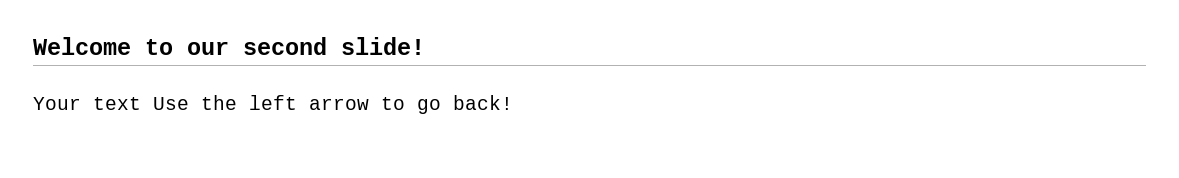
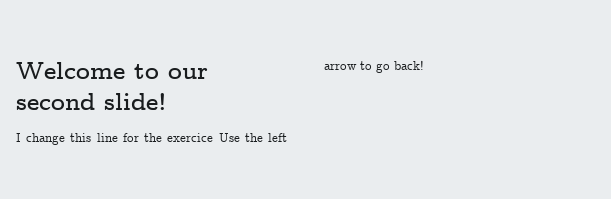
- Your text Use the left arrow to go back!
+ I change this line for the exercice Use the left arrow to go back!

